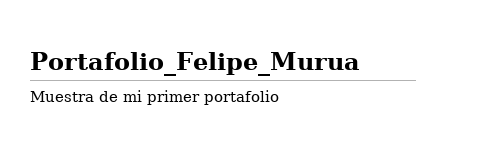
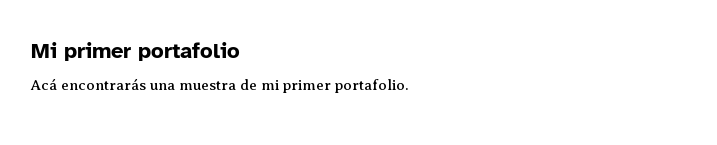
- Portafolio_Felipe_Murua
- Muestra de mi primer portafolio
+ Mi primer portafolio
+ Acá encontrarás una muestra de mi primer portafolio.

